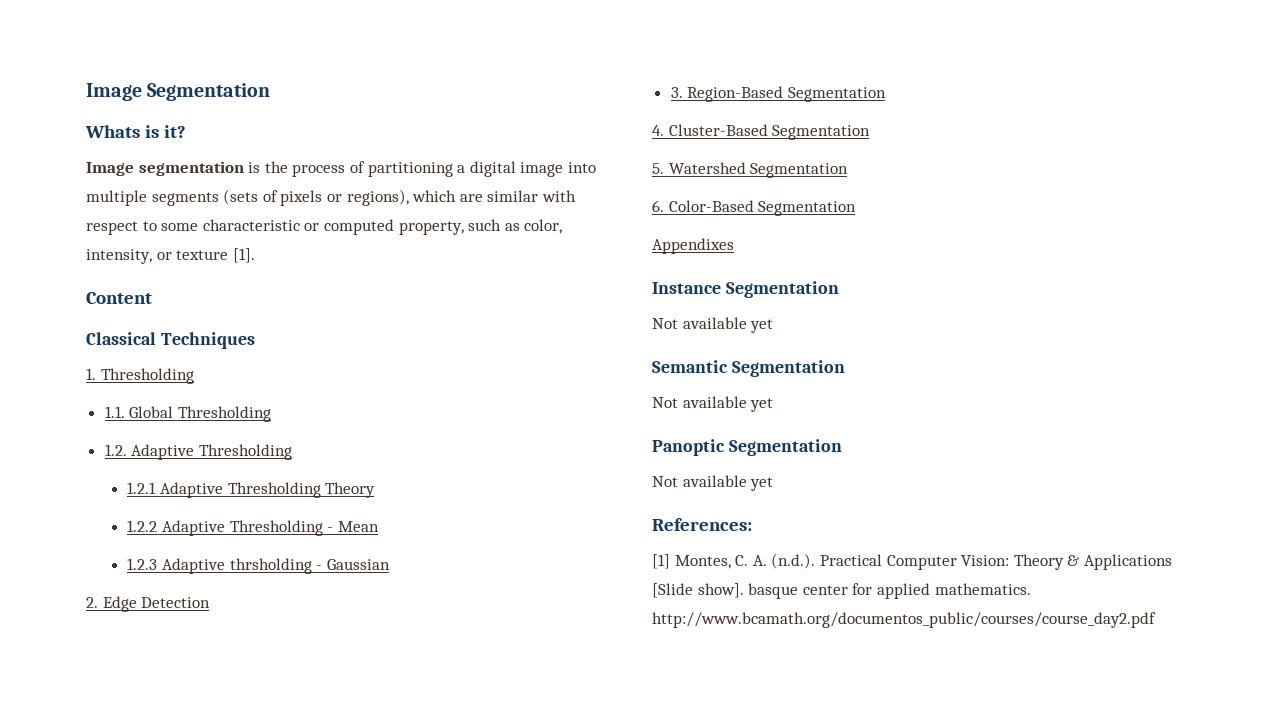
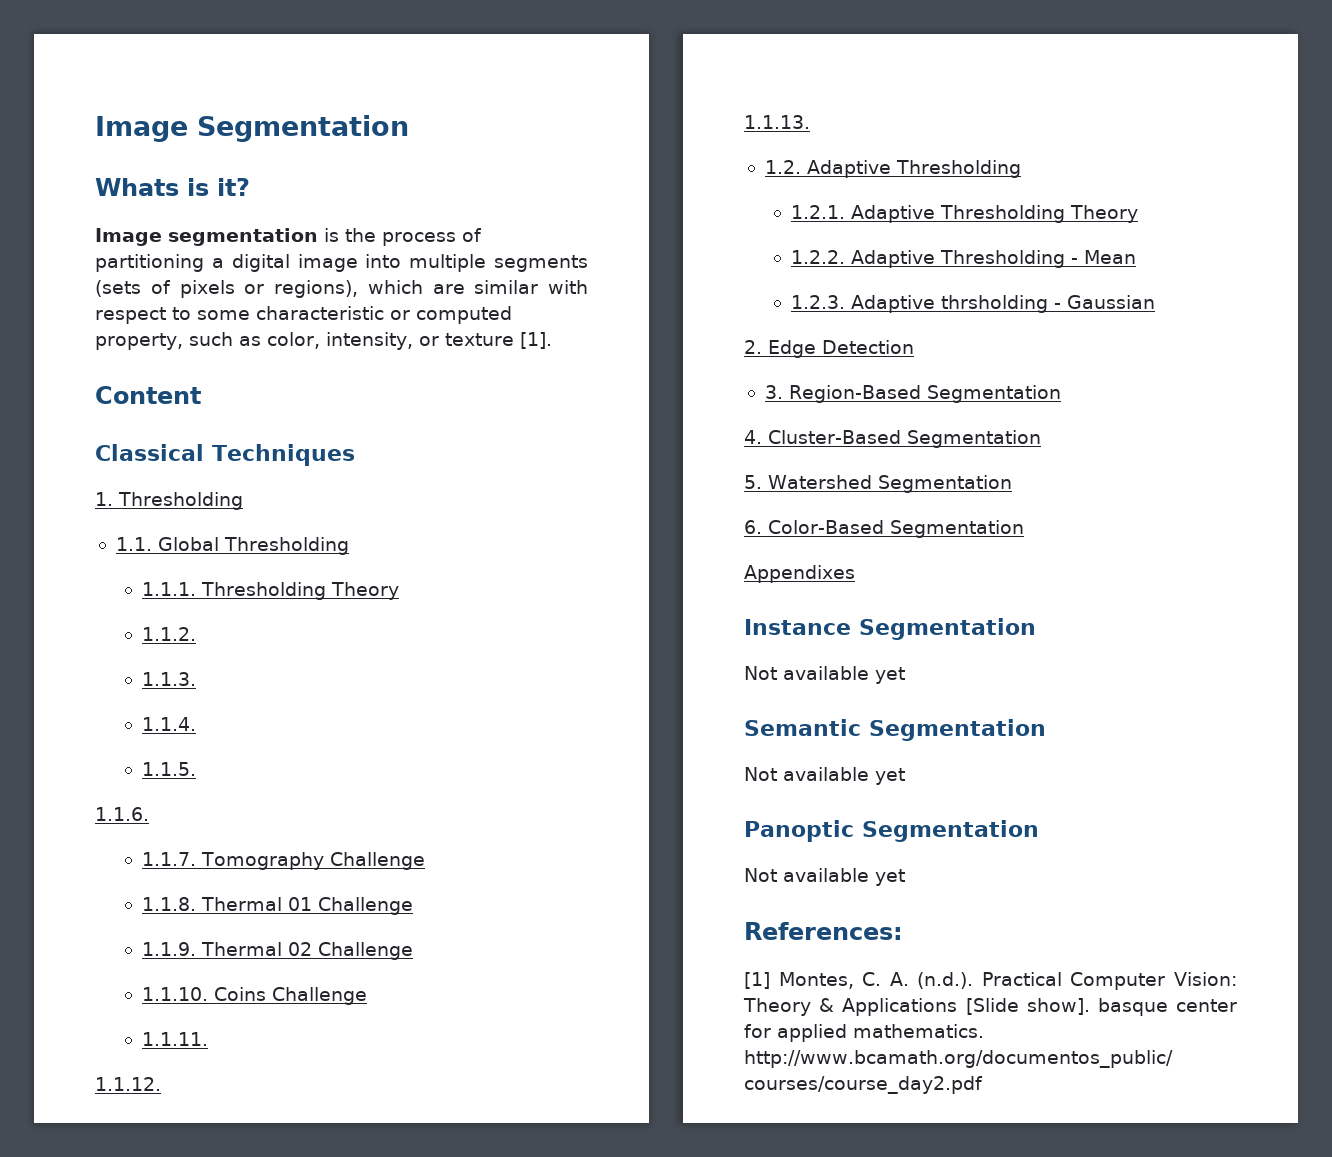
+ 1.1.1. Thresholding Theory
+ 1.1.2.
+ 1.1.3.
+ 1.1.4.
+ 1.1.5.
+ 1.1.6.
+ 1.1.7. Tomography Challenge
+ 1.1.8. Thermal 01 Challenge
+ 1.1.9. Thermal 02 Challenge
+ 1.1.10. Coins Challenge
+ 1.1.11.
+ 1.1.12.
+ 1.1.13.
- 1.2.1 Adaptive Thresholding Theory
+ 1.2.1. Adaptive Thresholding Theory
- 1.2.2 Adaptive Thresholding - Mean
+ 1.2.2. Adaptive Thresholding - Mean
- 1.2.3 Adaptive thrsholding - Gaussian
+ 1.2.3. Adaptive thrsholding - Gaussian

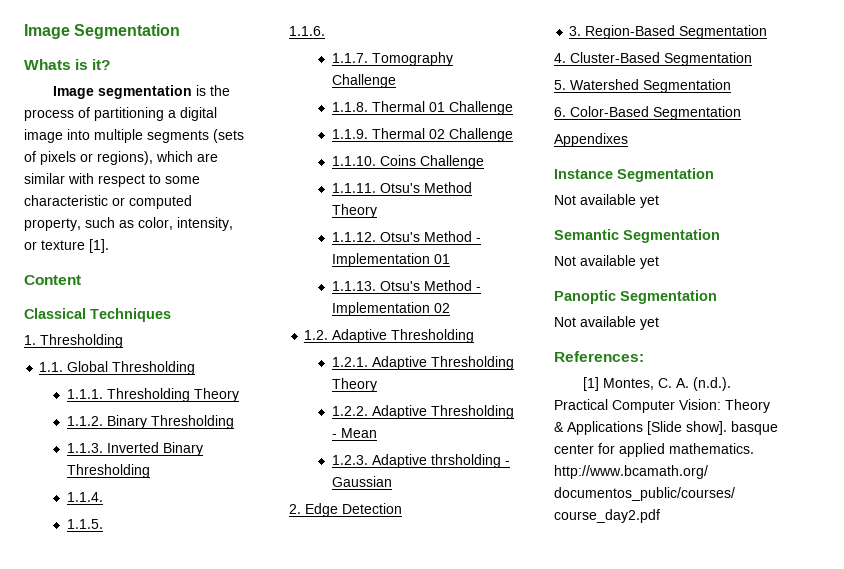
- 1.1.2.
+ 1.1.2. Binary Thresholding
- 1.1.3.
+ 1.1.3. Inverted Binary Thresholding
- 1.1.11.
- 1.1.12.
- 1.1.13.
+ 1.1.11. Otsu's Method Theory
+ 1.1.12. Otsu's Method - Implementation 01
+ 1.1.13. Otsu's Method - Implementation 02

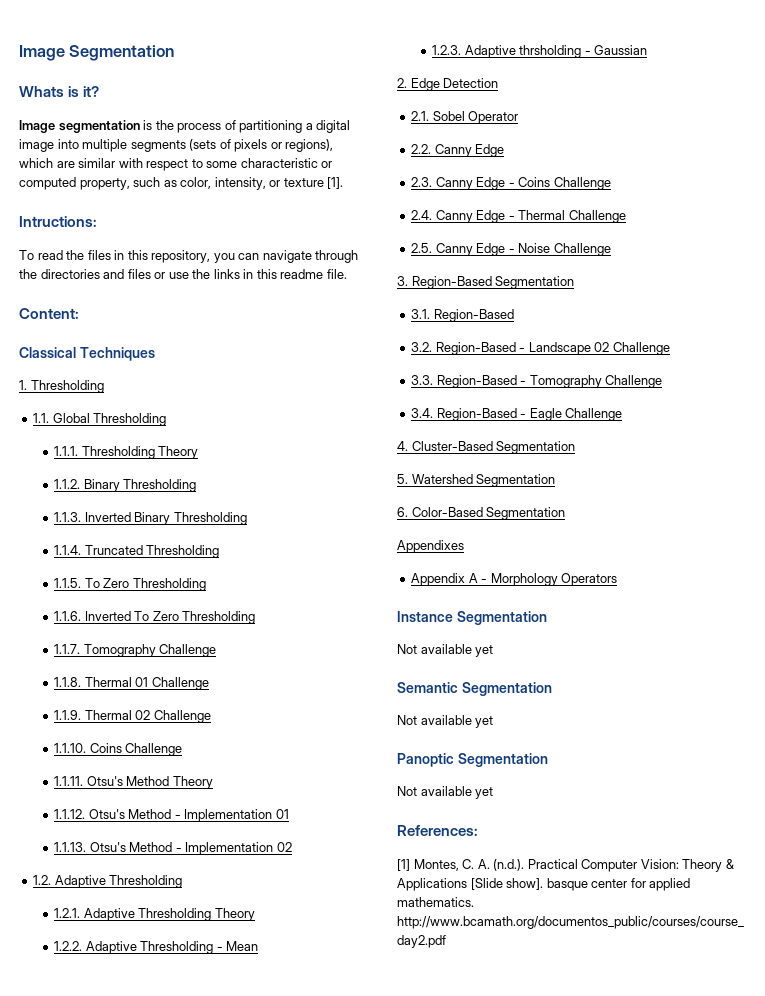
- Content
+ Intructions:
+ To read the files in this repository, you can navigate through the directories and files or use the links in this readme file.
+ Content:
- 1.1.4.
+ 1.1.4. Truncated Thresholding
- 1.1.5.
- 1.1.6.
+ 1.1.5. To Zero Thresholding
+ 1.1.6. Inverted To Zero Thresholding
+ 2.1. Sobel Operator
+ 2.2. Canny Edge
+ 2.3. Canny Edge - Coins Challenge
+ 2.4. Canny Edge - Thermal Challenge
+ 2.5. Canny Edge - Noise Challenge
  3. Region-Based Segmentation
+ 3.1. Region-Based
+ 3.2. Region-Based - Landscape 02 Challenge
+ 3.3. Region-Based - Tomography Challenge
+ 3.4. Region-Based - Eagle Challenge
+ Appendix A - Morphology Operators

